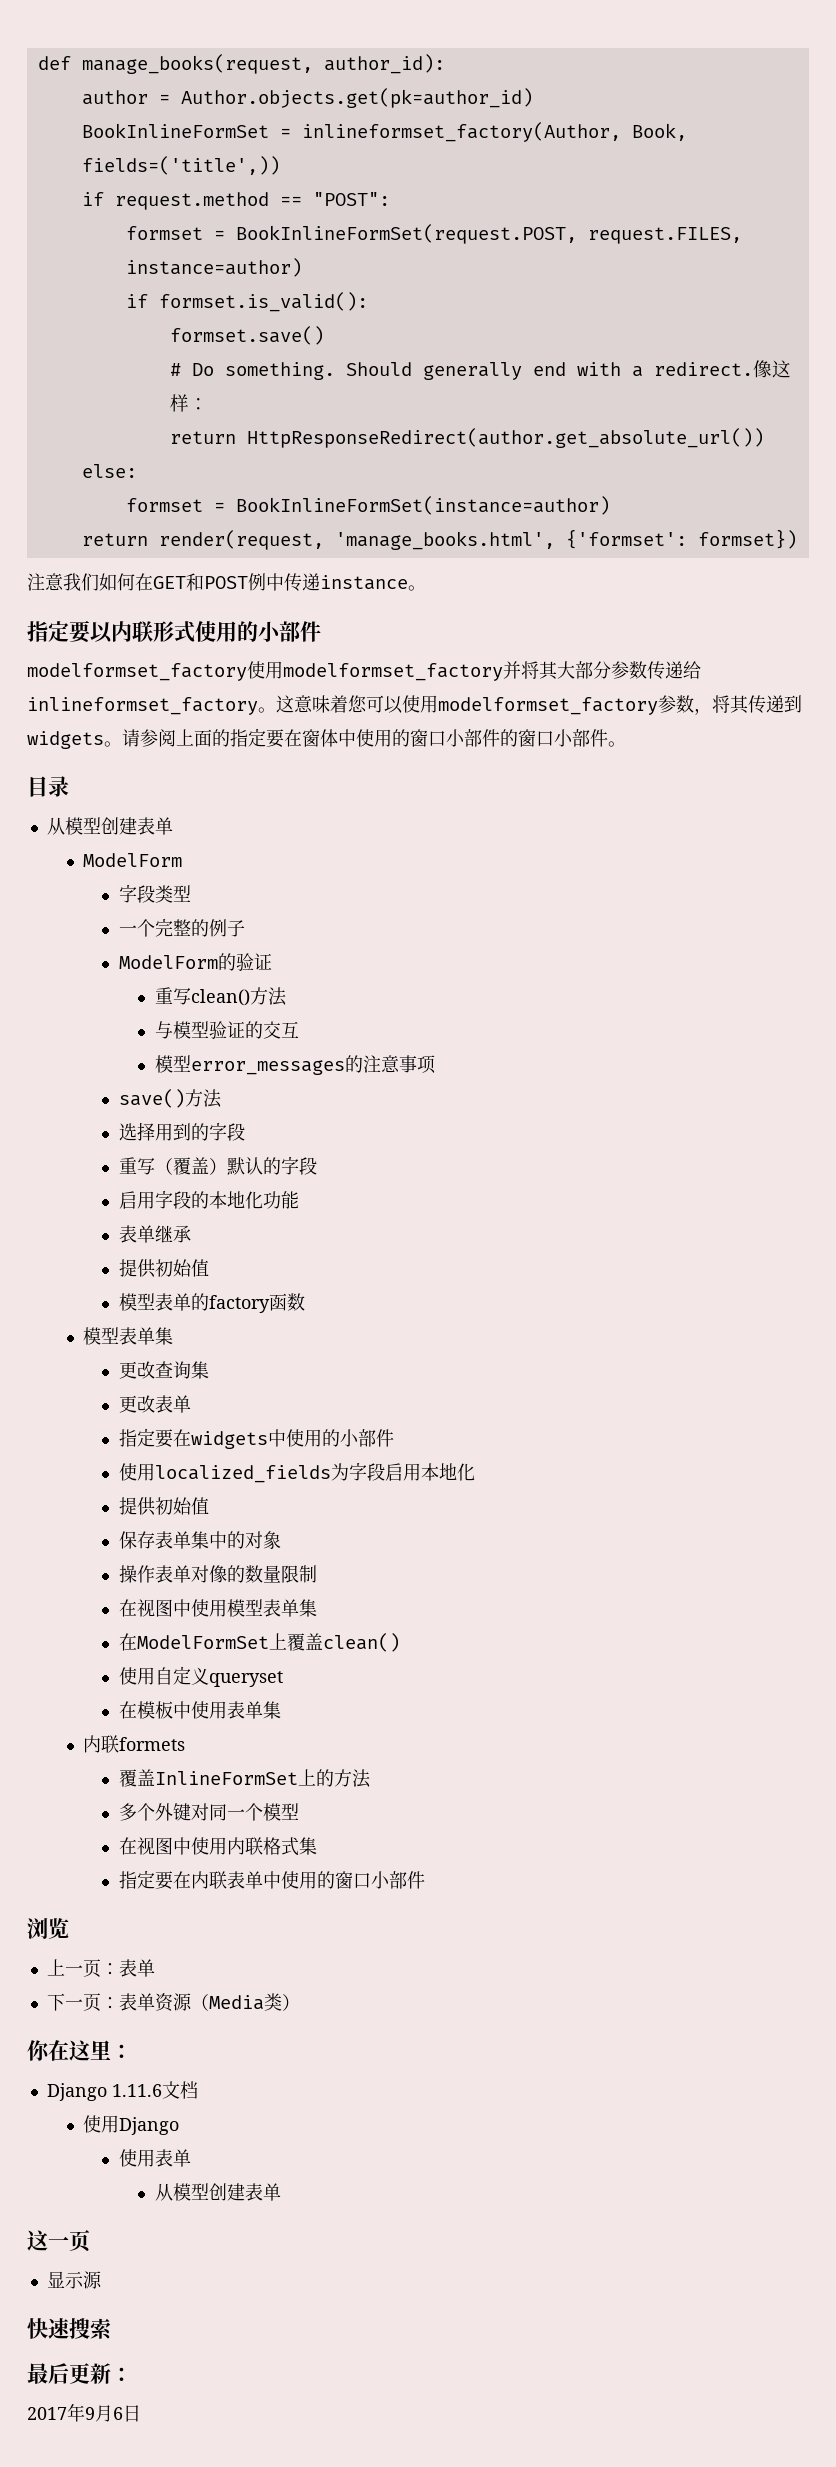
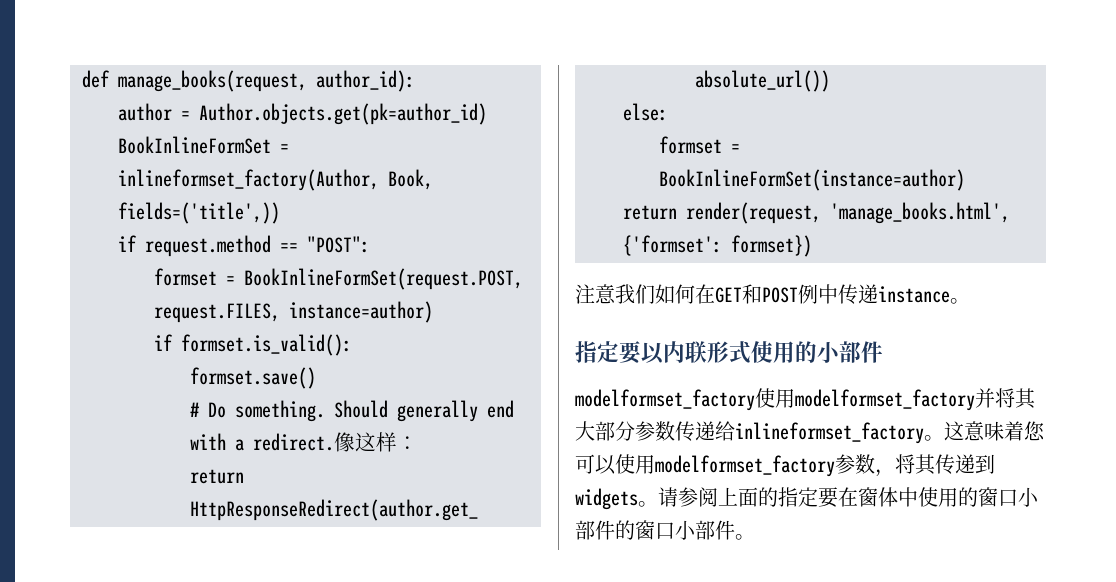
- 目录
- 从模型创建表单
- ModelForm
- 字段类型
- 一个完整的例子
- ModelForm的验证
- 重写clean()方法
- 与模型验证的交互
- 模型error_messages的注意事项
- save()方法
- 选择用到的字段
- 重写（覆盖）默认的字段
- 启用字段的本地化功能
- 表单继承
- 提供初始值
- 模型表单的factory函数
- 模型表单集
- 更改查询集
- 更改表单
- 指定要在widgets中使用的小部件
- 使用localized_fields为字段启用本地化
- 提供初始值
- 保存表单集中的对象
- 操作表单对像的数量限制
- 在视图中使用模型表单集
- 在ModelFormSet上覆盖clean()
- 使用自定义queryset
- 在模板中使用表单集
- 内联formets
- 覆盖InlineFormSet上的方法
- 多个外键对同一个模型
- 在视图中使用内联格式集
- 指定要在内联表单中使用的窗口小部件
- 浏览
- 上一页：表单
- 下一页：表单资源（Media类）
- 你在这里：
- Django 1.11.6文档
- 使用Django
- 使用表单
- 从模型创建表单
- 这一页
- 显示源
- 快速搜索
- 最后更新：
- 2017年9月6日

